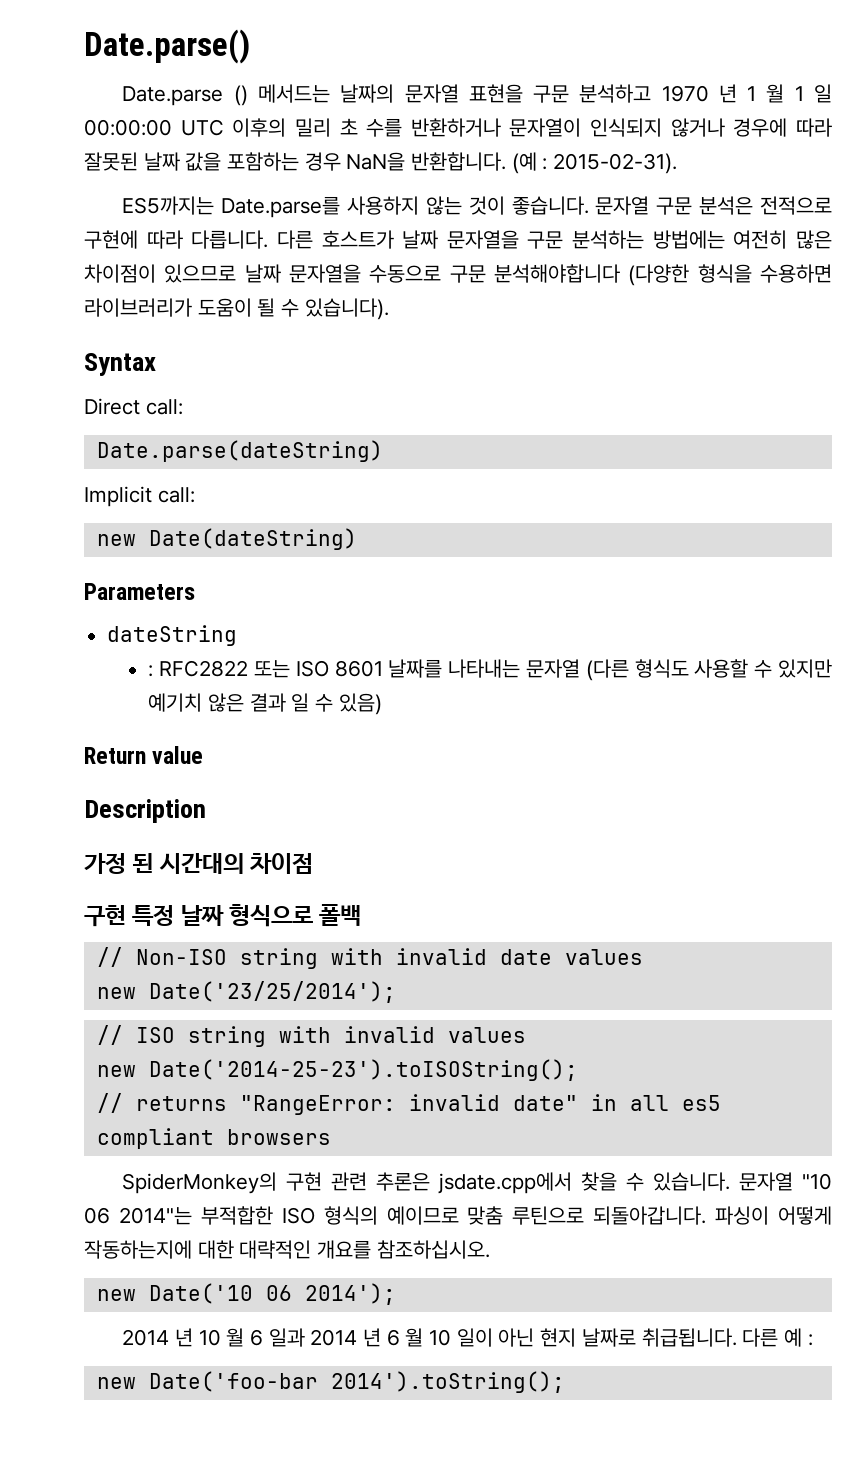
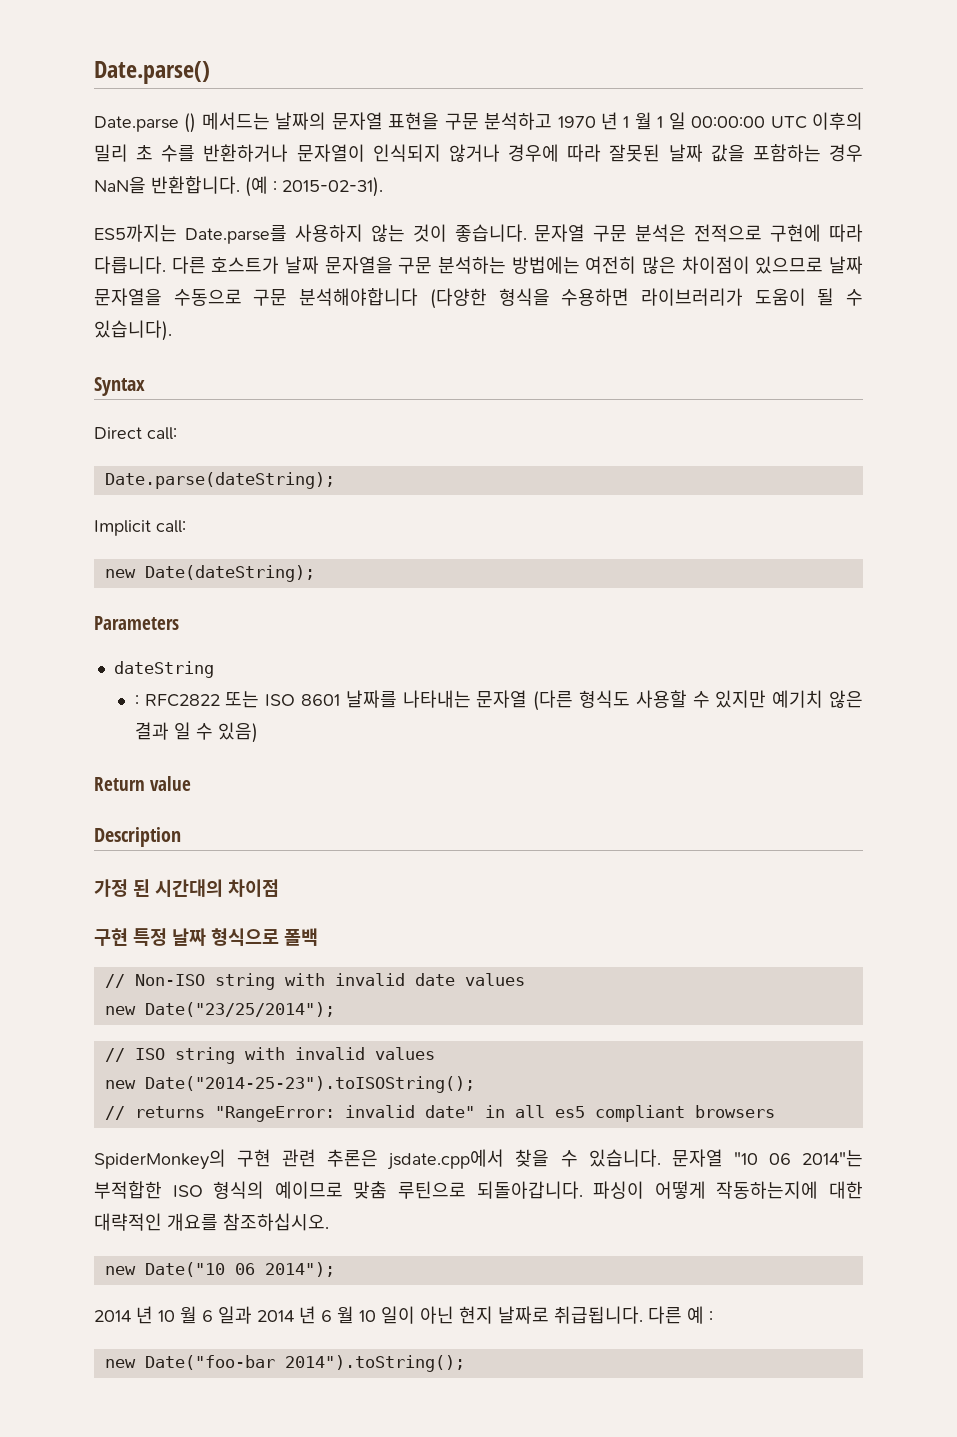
- Date.parse(dateString)
+ Date.parse(dateString);
- new Date(dateString)
+ new Date(dateString);
- new Date('23/25/2014');
+ new Date("23/25/2014");
- new Date('2014-25-23').toISOString();
+ new Date("2014-25-23").toISOString();
- new Date('10 06 2014');
+ new Date("10 06 2014");
- new Date('foo-bar 2014').toString();
+ new Date("foo-bar 2014").toString();

